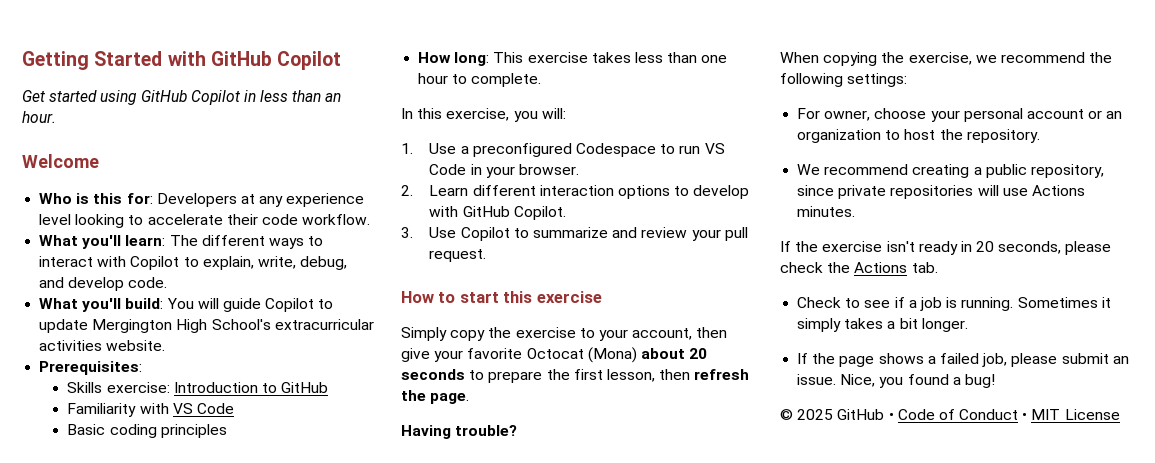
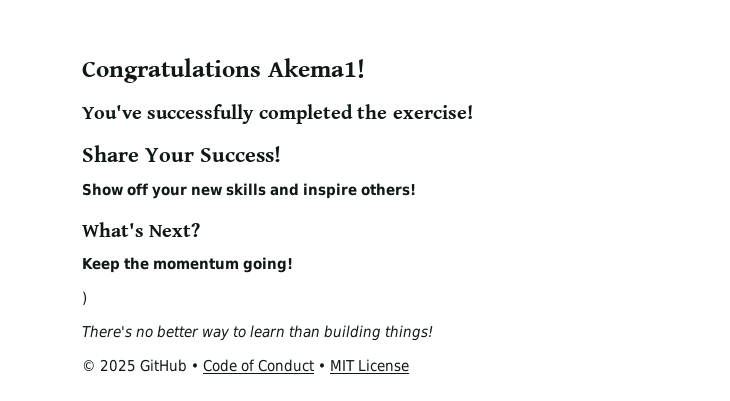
- Getting Started with GitHub Copilot
- Get started using GitHub Copilot in less than an hour.
- Welcome
- Who is this for: Developers at any experience level looking to accelerate their code workflow.
- What you'll learn: The different ways to interact with Copilot to explain, write, debug, and develop code.
- What you'll build: You will guide Copilot to update Mergington High School's extracurricular activities website.
- Prerequisites:
- Skills exercise: Introduction to GitHub
- Familiarity with VS Code
- Basic coding principles
- How long: This exercise takes less than one hour to complete.
- In this exercise, you will:
- 1. Use a preconfigured Codespace to run VS Code in your browser.
- 2. Learn different interaction options to develop with GitHub Copilot.
- 3. Use Copilot to summarize and review your pull request.
- How to start this exercise
- Simply copy the exercise to your account, then give your favorite Octocat (Mona) about 20 seconds to prepare the first lesson, then refresh the page.
- Having trouble?
- When copying the exercise, we recommend the following settings:
- For owner, choose your personal account or an organization to host the repository.
- We recommend creating a public repository, since private repositories will use Actions minutes.
- If the exercise isn't ready in 20 seconds, please check the Actions tab.
- Check to see if a job is running. Sometimes it simply takes a bit longer.
- If the page shows a failed job, please submit an issue. Nice, you found a bug!
+ Congratulations Akema1!
+ You've successfully completed the exercise!
+ Share Your Success!
+ Show off your new skills and inspire others!
+ What's Next?
+ Keep the momentum going!
+ )
+ There's no better way to learn than building things!

